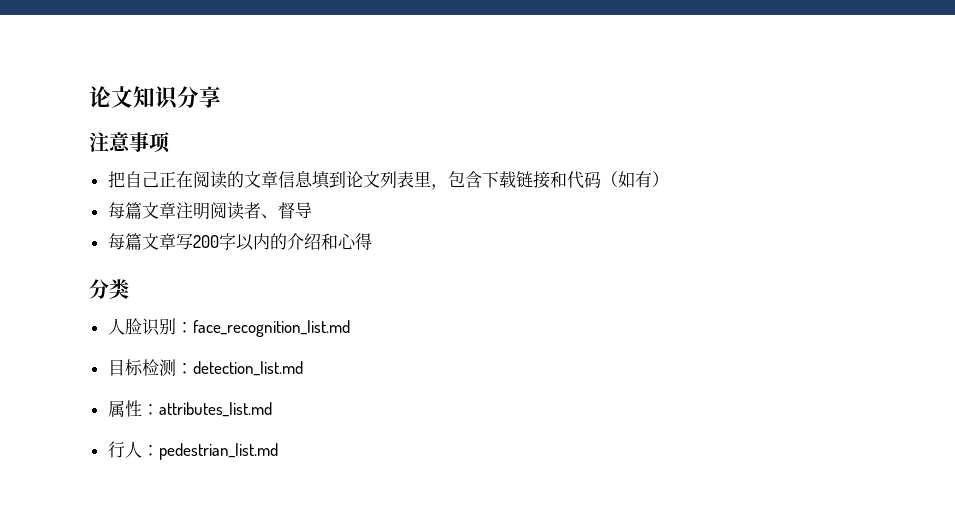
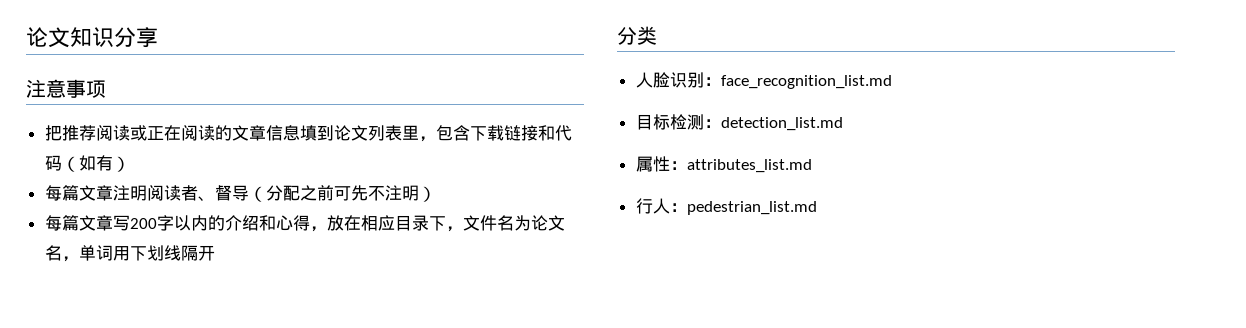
- 把自己正在阅读的文章信息填到论文列表里，包含下载链接和代码（如有）
+ 把推荐阅读或正在阅读的文章信息填到论文列表里，包含下载链接和代码（如有）
- 每篇文章注明阅读者、督导
+ 每篇文章注明阅读者、督导（分配之前可先不注明）
- 每篇文章写200字以内的介绍和心得
+ 每篇文章写200字以内的介绍和心得，放在相应目录下，文件名为论文名，单词用下划线隔开

